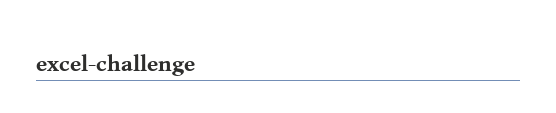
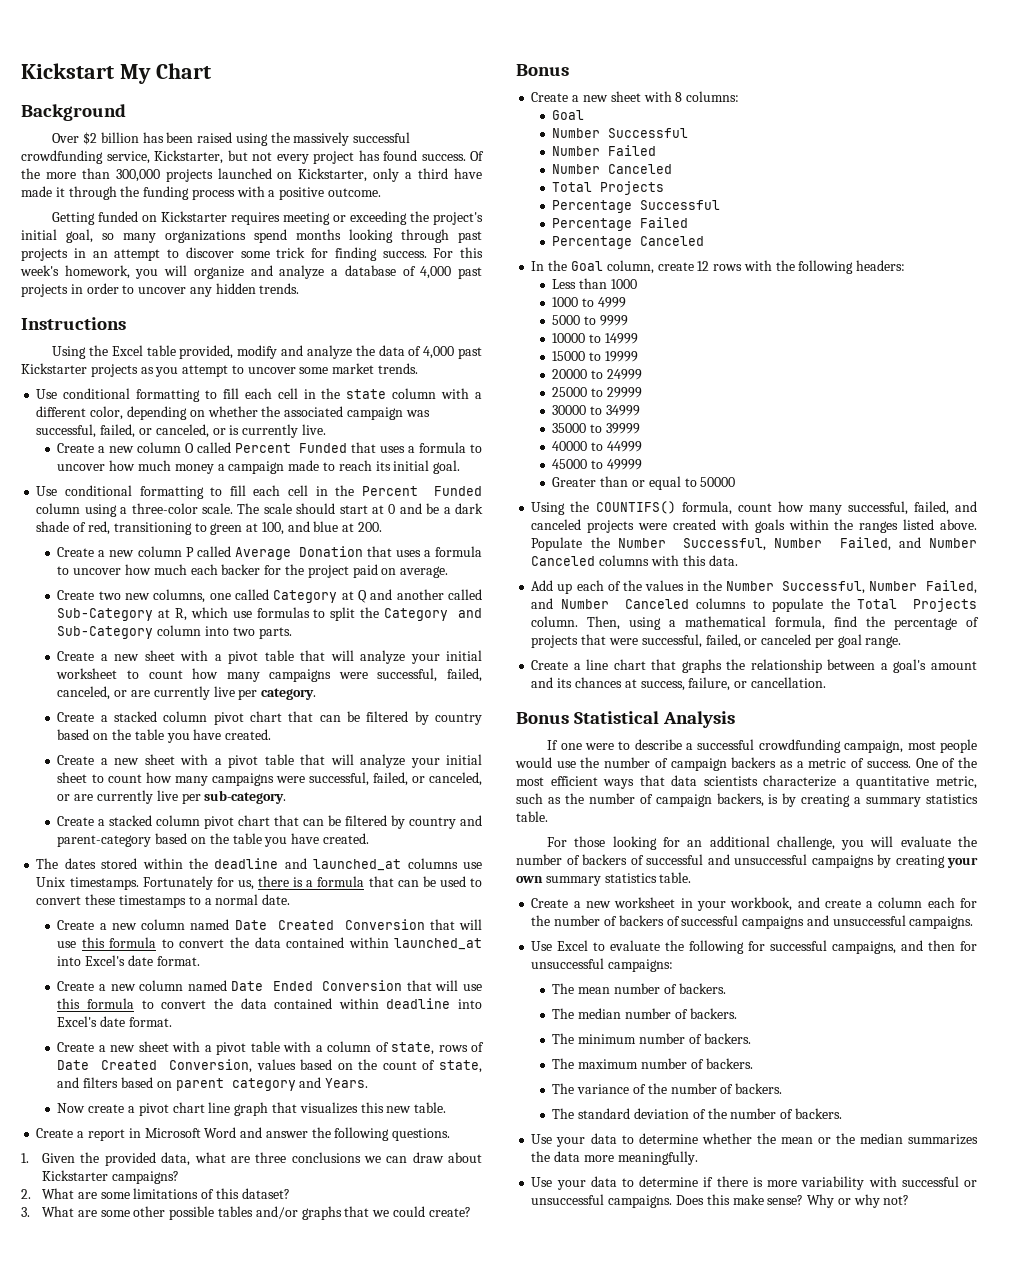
- excel-challenge
+ Kickstart My Chart
+ Background
+ Over $2 billion has been raised using the massively successful crowdfunding service, Kickstarter, but not every project has found success. Of the more than 300,000 projects launched on Kickstarter, only a third have made it through the funding process with a positive outcome.
+ Getting funded on Kickstarter requires meeting or exceeding the project's initial goal, so many organizations spend months looking through past projects in an attempt to discover some trick for finding success. For this week's homework, you will organize and analyze a database of 4,000 past projects in order to uncover any hidden trends.
+ Instructions
+ Using the Excel table provided, modify and analyze the data of 4,000 past Kickstarter projects as you attempt to uncover some market trends.
+ Use conditional formatting to fill each cell in the state column with a different color, depending on whether the associated campaign was successful, failed, or canceled, or is currently live.
+ Create a new column O called Percent Funded that uses a formula to uncover how much money a campaign made to reach its initial goal.
+ Use conditional formatting to fill each cell in the Percent Funded column using a three-color scale. The scale should start at 0 and be a dark shade of red, transitioning to green at 100, and blue at 200.
+ Create a new column P called Average Donation that uses a formula to uncover how much each backer for the project paid on average.
+ Create two new columns, one called Category at Q and another called Sub-Category at R, which use formulas to split the Category and Sub-Category column into two parts.
+ Create a new sheet with a pivot table that will analyze your initial worksheet to count how many campaigns were successful, failed, canceled, or are currently live per category.
+ Create a stacked column pivot chart that can be filtered by country based on the table you have created.
+ Create a new sheet with a pivot table that will analyze your initial sheet to count how many campaigns were successful, failed, or canceled, or are currently live per sub-category.
+ Create a stacked column pivot chart that can be filtered by country and parent-category based on the table you have created.
+ The dates stored within the deadline and launched_at columns use Unix timestamps. Fortunately for us, there is a formula that can be used to convert these timestamps to a normal date.
+ Create a new column named Date Created Conversion that will use this formula to convert the data contained within launched_at into Excel's date format.
+ Create a new column named Date Ended Conversion that will use this formula to convert the data contained within deadline into Excel's date format.
+ Create a new sheet with a pivot table with a column of state, rows of Date Created Conversion, values based on the count of state, and filters based on parent category and Years.
+ Now create a pivot chart line graph that visualizes this new table.
+ Create a report in Microsoft Word and answer the following questions.
+ 1. Given the provided data, what are three conclusions we can draw about Kickstarter campaigns?
+ 2. What are some limitations of this dataset?
+ 3. What are some other possible tables and/or graphs that we could create?
+ Bonus
+ Create a new sheet with 8 columns:
+ Goal
+ Number Successful
+ Number Failed
+ Number Canceled
+ Total Projects
+ Percentage Successful
+ Percentage Failed
+ Percentage Canceled
+ In the Goal column, create 12 rows with the following headers:
+ Less than 1000
+ 1000 to 4999
+ 5000 to 9999
+ 10000 to 14999
+ 15000 to 19999
+ 20000 to 24999
+ 25000 to 29999
+ 30000 to 34999
+ 35000 to 39999
+ 40000 to 44999
+ 45000 to 49999
+ Greater than or equal to 50000
+ Using the COUNTIFS() formula, count how many successful, failed, and canceled projects were created with goals within the ranges listed above. Populate the Number Successful, Number Failed, and Number Canceled columns with this data.
+ Add up each of the values in the Number Successful, Number Failed, and Number Canceled columns to populate the Total Projects column. Then, using a mathematical formula, find the percentage of projects that were successful, failed, or canceled per goal range.
+ Create a line chart that graphs the relationship between a goal's amount and its chances at success, failure, or cancellation.
+ Bonus Statistical Analysis
+ If one were to describe a successful crowdfunding campaign, most people would use the number of campaign backers as a metric of success. One of the most efficient ways that data scientists characterize a quantitative metric, such as the number of campaign backers, is by creating a summary statistics table.
+ For those looking for an additional challenge, you will evaluate the number of backers of successful and unsuccessful campaigns by creating your own summary statistics table.
+ Create a new worksheet in your workbook, and create a column each for the number of backers of successful campaigns and unsuccessful campaigns.
+ Use Excel to evaluate the following for successful campaigns, and then for unsuccessful campaigns:
+ The mean number of backers.
+ The median number of backers.
+ The minimum number of backers.
+ The maximum number of backers.
+ The variance of the number of backers.
+ The standard deviation of the number of backers.
+ Use your data to determine whether the mean or the median summarizes the data more meaningfully.
+ Use your data to determine if there is more variability with successful or unsuccessful campaigns. Does this make sense? Why or why not?

